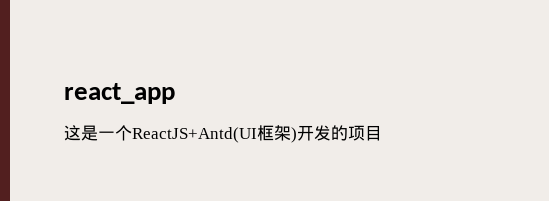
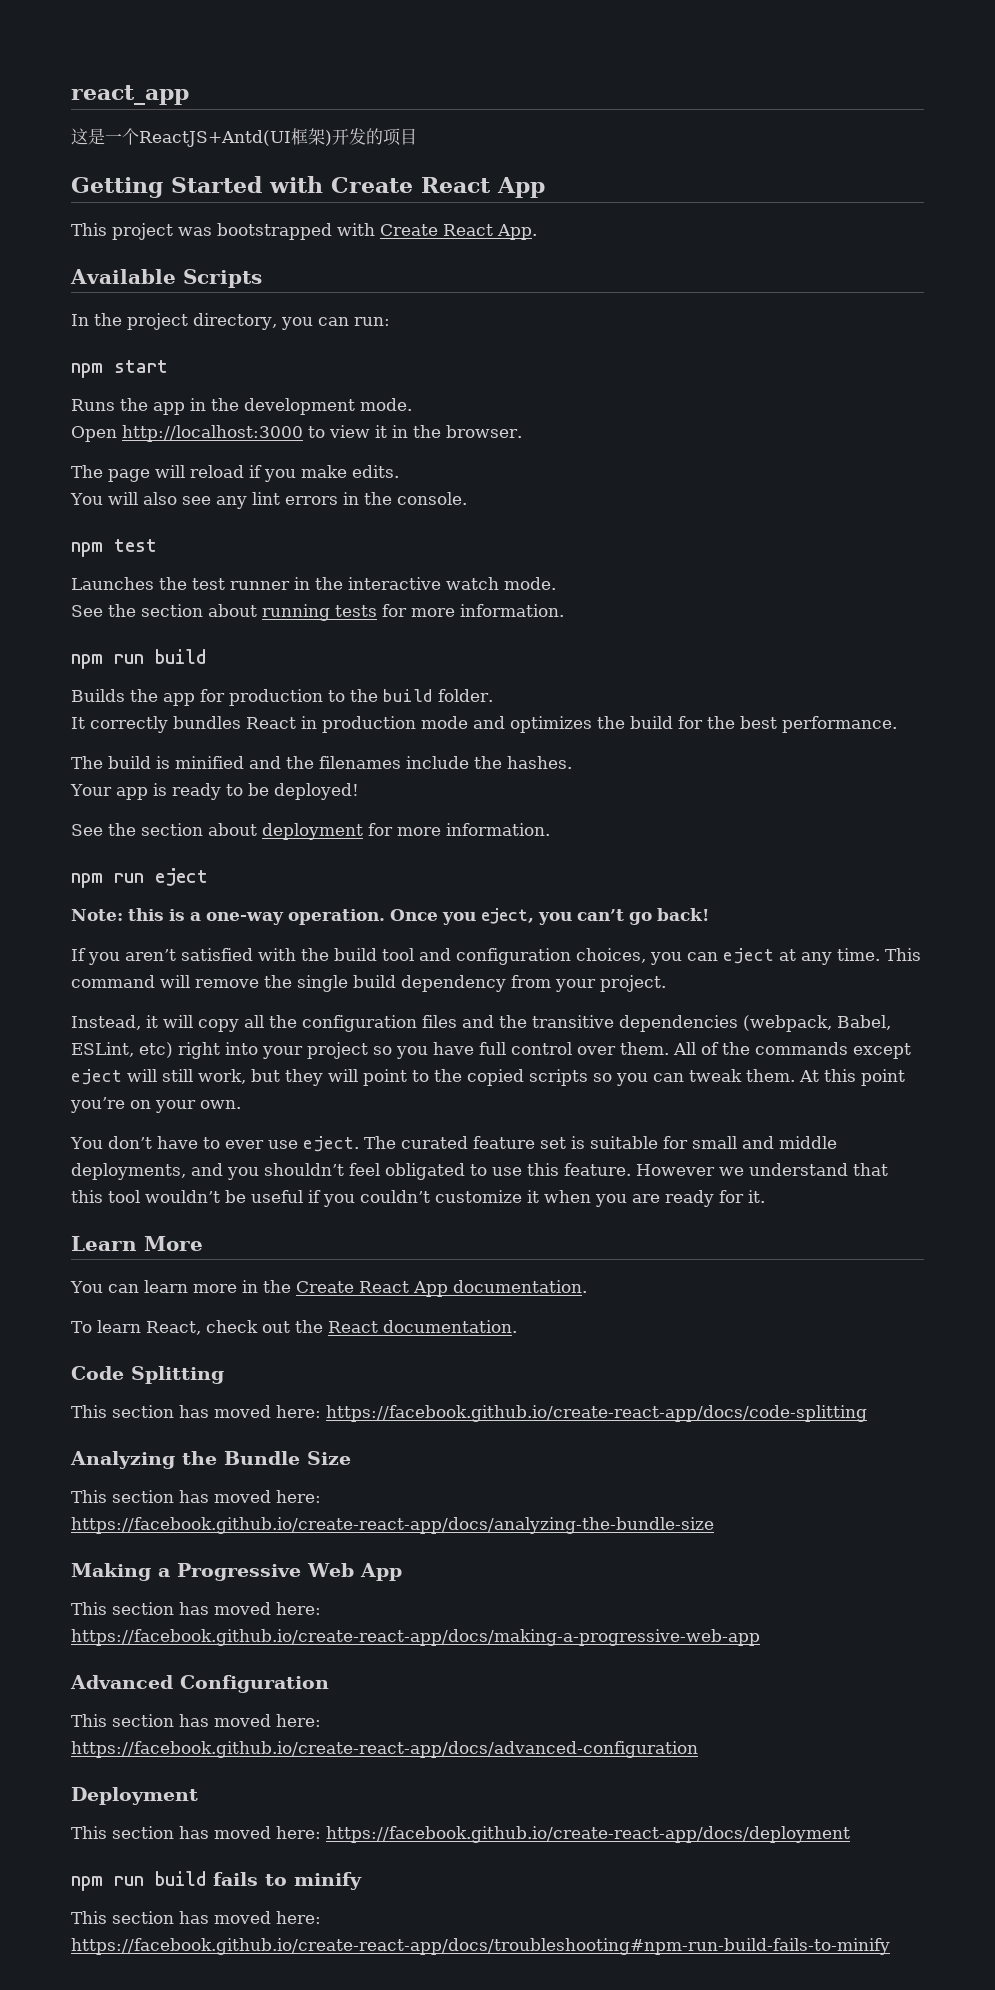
+ Getting Started with Create React App
+ This project was bootstrapped with Create React App.
+ Available Scripts
+ In the project directory, you can run:
+ npm start
+ Runs the app in the development mode.
+ Open http://localhost:3000 to view it in the browser.
+ The page will reload if you make edits.
+ You will also see any lint errors in the console.
+ npm test
+ Launches the test runner in the interactive watch mode.
+ See the section about running tests for more information.
+ npm run build
+ Builds the app for production to the build folder.
+ It correctly bundles React in production mode and optimizes the build for the best performance.
+ The build is minified and the filenames include the hashes.
+ Your app is ready to be deployed!
+ See the section about deployment for more information.
+ npm run eject
+ Note: this is a one-way operation. Once you eject, you can’t go back!
+ If you aren’t satisfied with the build tool and configuration choices, you can eject at any time. This command will remove the single build dependency from your project.
+ Instead, it will copy all the configuration files and the transitive dependencies (webpack, Babel, ESLint, etc) right into your project so you have full control over them. All of the commands except eject will still work, but they will point to the copied scripts so you can tweak them. At this point you’re on your own.
+ You don’t have to ever use eject. The curated feature set is suitable for small and middle deployments, and you shouldn’t feel obligated to use this feature. However we understand that this tool wouldn’t be useful if you couldn’t customize it when you are ready for it.
+ Learn More
+ You can learn more in the Create React App documentation.
+ To learn React, check out the React documentation.
+ Code Splitting
+ This section has moved here: https://facebook.github.io/create-react-app/docs/code-splitting
+ Analyzing the Bundle Size
+ This section has moved here: https://facebook.github.io/create-react-app/docs/analyzing-the-bundle-size
+ Making a Progressive Web App
+ This section has moved here: https://facebook.github.io/create-react-app/docs/making-a-progressive-web-app
+ Advanced Configuration
+ This section has moved here: https://facebook.github.io/create-react-app/docs/advanced-configuration
+ Deployment
+ This section has moved here: https://facebook.github.io/create-react-app/docs/deployment
+ npm run build fails to minify
+ This section has moved here: https://facebook.github.io/create-react-app/docs/troubleshooting#npm-run-build-fails-to-minify

